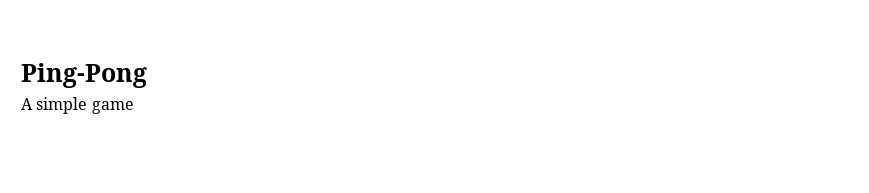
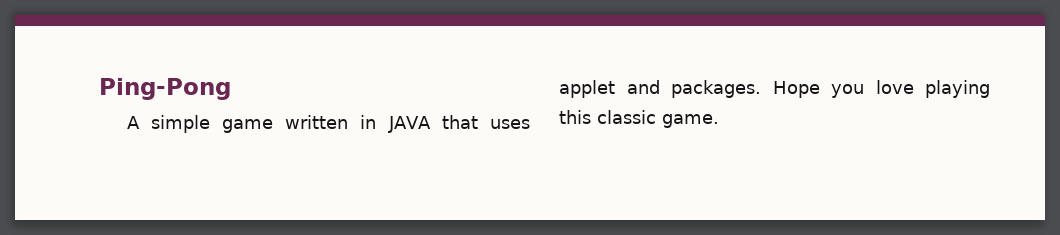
- A simple game
+ A simple game written in JAVA that uses applet and packages. Hope you love playing this classic game.

